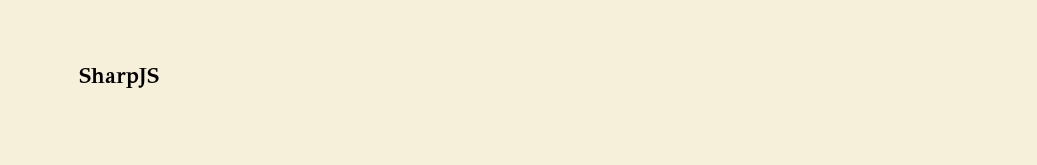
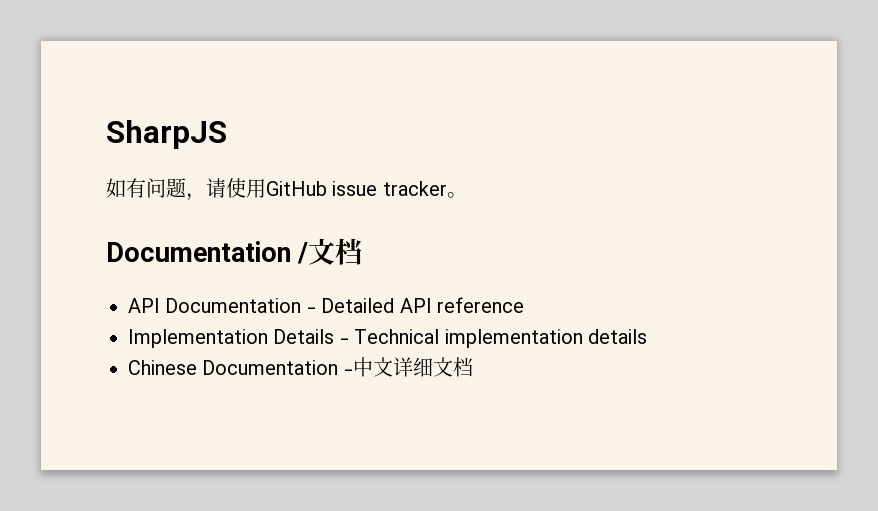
+ 如有问题，请使用GitHub issue tracker。
+ Documentation /文档
+ API Documentation - Detailed API reference
+ Implementation Details - Technical implementation details
+ Chinese Documentation -中文详细文档

